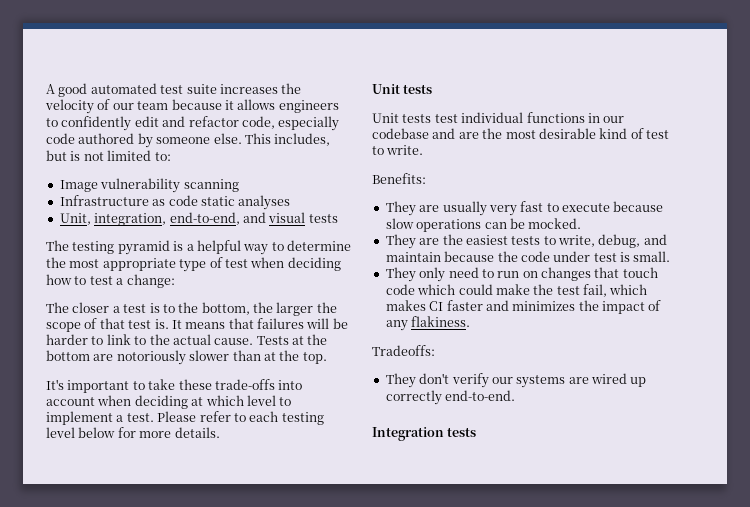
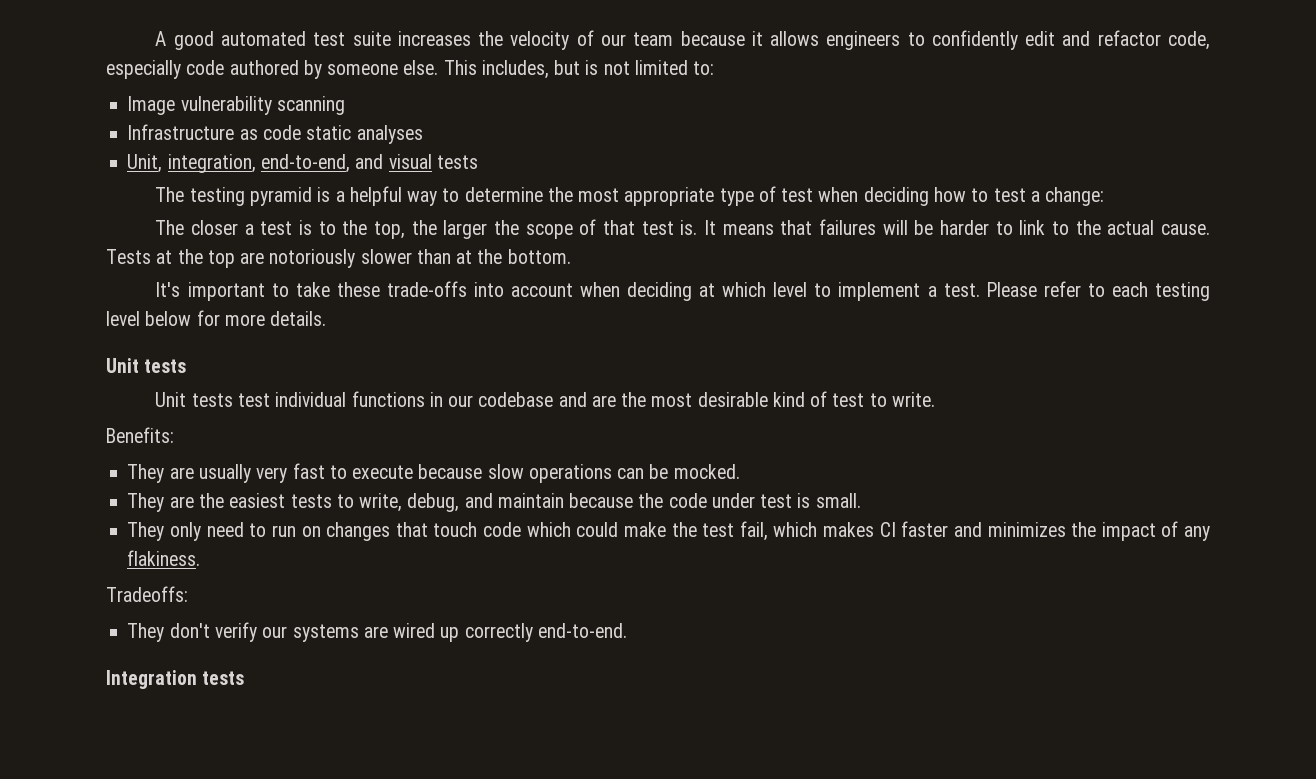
- The closer a test is to the bottom, the larger the scope of that test is.
+ The closer a test is to the top, the larger the scope of that test is.
- Tests at the bottom are notoriously slower than at the top.
+ Tests at the top are notoriously slower than at the bottom.

